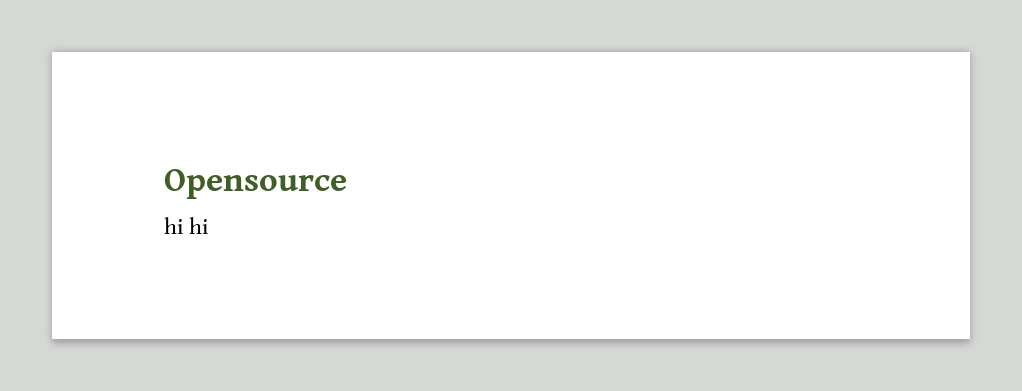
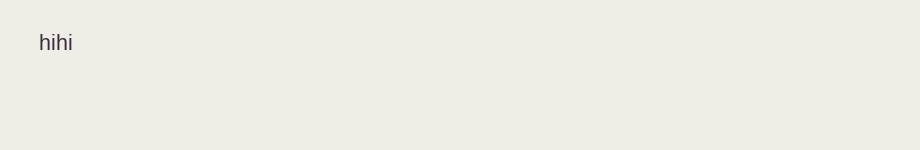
- Opensource
- hi hi
+ hihi

